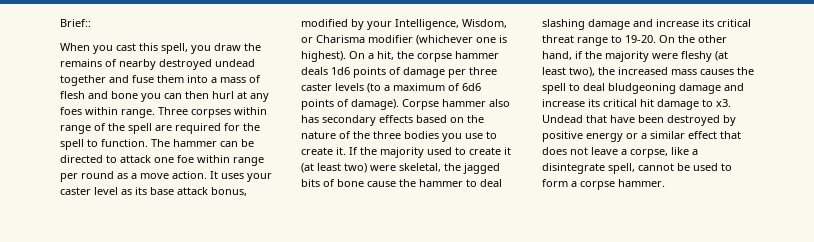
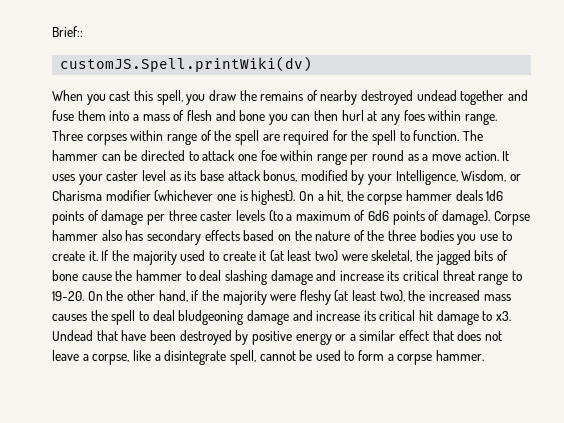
+ customJS.Spell.printWiki(dv)

